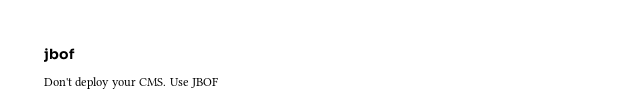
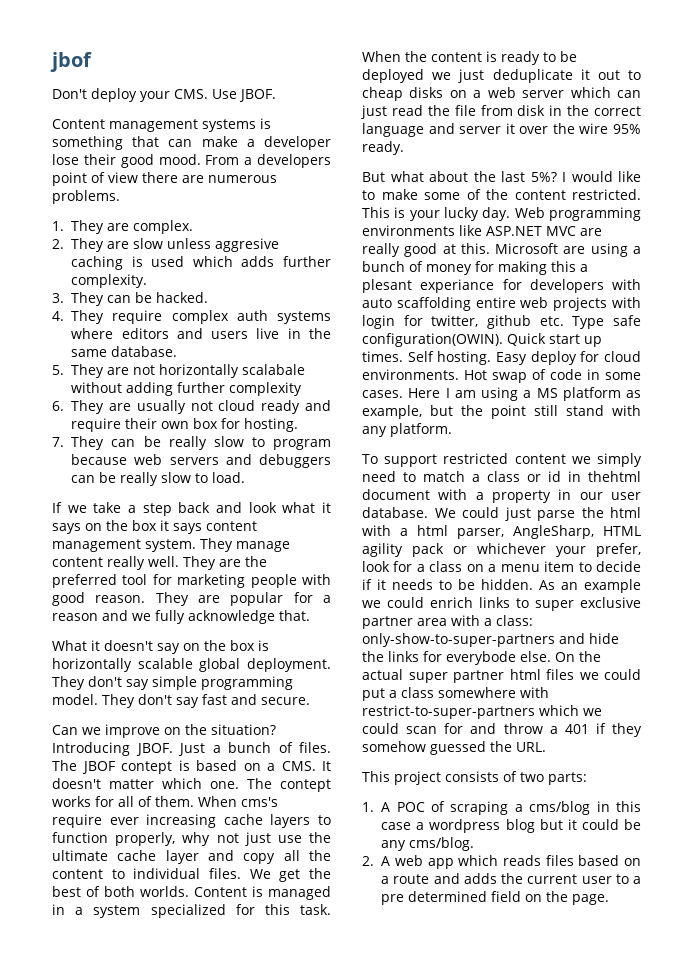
- Don't deploy your CMS. Use JBOF
+ Don't deploy your CMS. Use JBOF.
+ Content management systems is something that can make a developer lose their good mood. From a developers point of view there are numerous problems.
+ 1. They are complex.
+ 2. They are slow unless aggresive caching is used which adds further complexity.
+ 3. They can be hacked.
+ 4. They require complex auth systems where editors and users live in the same database.
+ 5. They are not horizontally scalabale without adding further complexity
+ 6. They are usually not cloud ready and require their own box for hosting.
+ 7. They can be really slow to program because web servers and debuggers can be really slow to load.
+ If we take a step back and look what it says on the box it says content management system. They manage content really well. They are the preferred tool for marketing people with good reason. They are popular for a reason and we fully acknowledge that.
+ What it doesn't say on the box is horizontally scalable global deployment. They don't say simple programming model. They don't say fast and secure.
+ Can we improve on the situation? Introducing JBOF. Just a bunch of files. The JBOF contept is based on a CMS. It doesn't matter which one. The contept works for all of them. When cms's require ever increasing cache layers to function properly, why not just use the ultimate cache layer and copy all the content to individual files. We get the best of both worlds. Content is managed in a system specialized for this task. When the content is ready to be deployed we just deduplicate it out to cheap disks on a web server which can just read the file from disk in the correct language and server it over the wire 95% ready.
+ But what about the last 5%? I would like to make some of the content restricted. This is your lucky day. Web programming environments like ASP.NET MVC are really good at this. Microsoft are using a bunch of money for making this a plesant experiance for developers with auto scaffolding entire web projects with login for twitter, github etc. Type safe configuration(OWIN). Quick start up times. Self hosting. Easy deploy for cloud environments. Hot swap of code in some cases. Here I am using a MS platform as example, but the point still stand with any platform.
+ To support restricted content we simply need to match a class or id in thehtml document with a property in our user database. We could just parse the html with a html parser, AngleSharp, HTML agility pack or whichever your prefer, look for a class on a menu item to decide if it needs to be hidden. As an example we could enrich links to super exclusive partner area with a class: only-show-to-super-partners and hide the links for everybode else. On the actual super partner html files we could put a class somewhere with restrict-to-super-partners which we could scan for and throw a 401 if they somehow guessed the URL.
+ This project consists of two parts:
+ 1. A POC of scraping a cms/blog in this case a wordpress blog but it could be any cms/blog.
+ 2. A web app which reads files based on a route and adds the current user to a pre determined field on the page.

